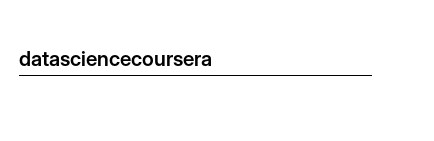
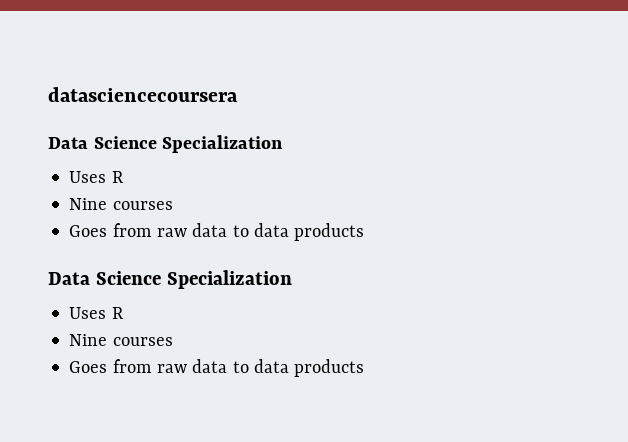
  datasciencecoursera
+ Data Science Specialization
+ Uses R
+ Nine courses
+ Goes from raw data to data products
+ Data Science Specialization
+ Uses R
+ Nine courses
+ Goes from raw data to data products

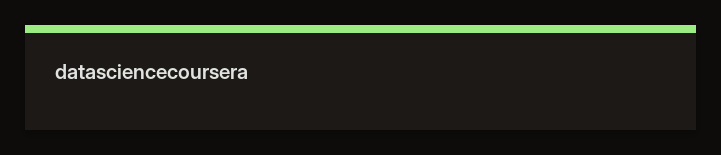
  datasciencecoursera
- Data Science Specialization
- Uses R
- Nine courses
- Goes from raw data to data products
- Data Science Specialization
- Uses R
- Nine courses
- Goes from raw data to data products

